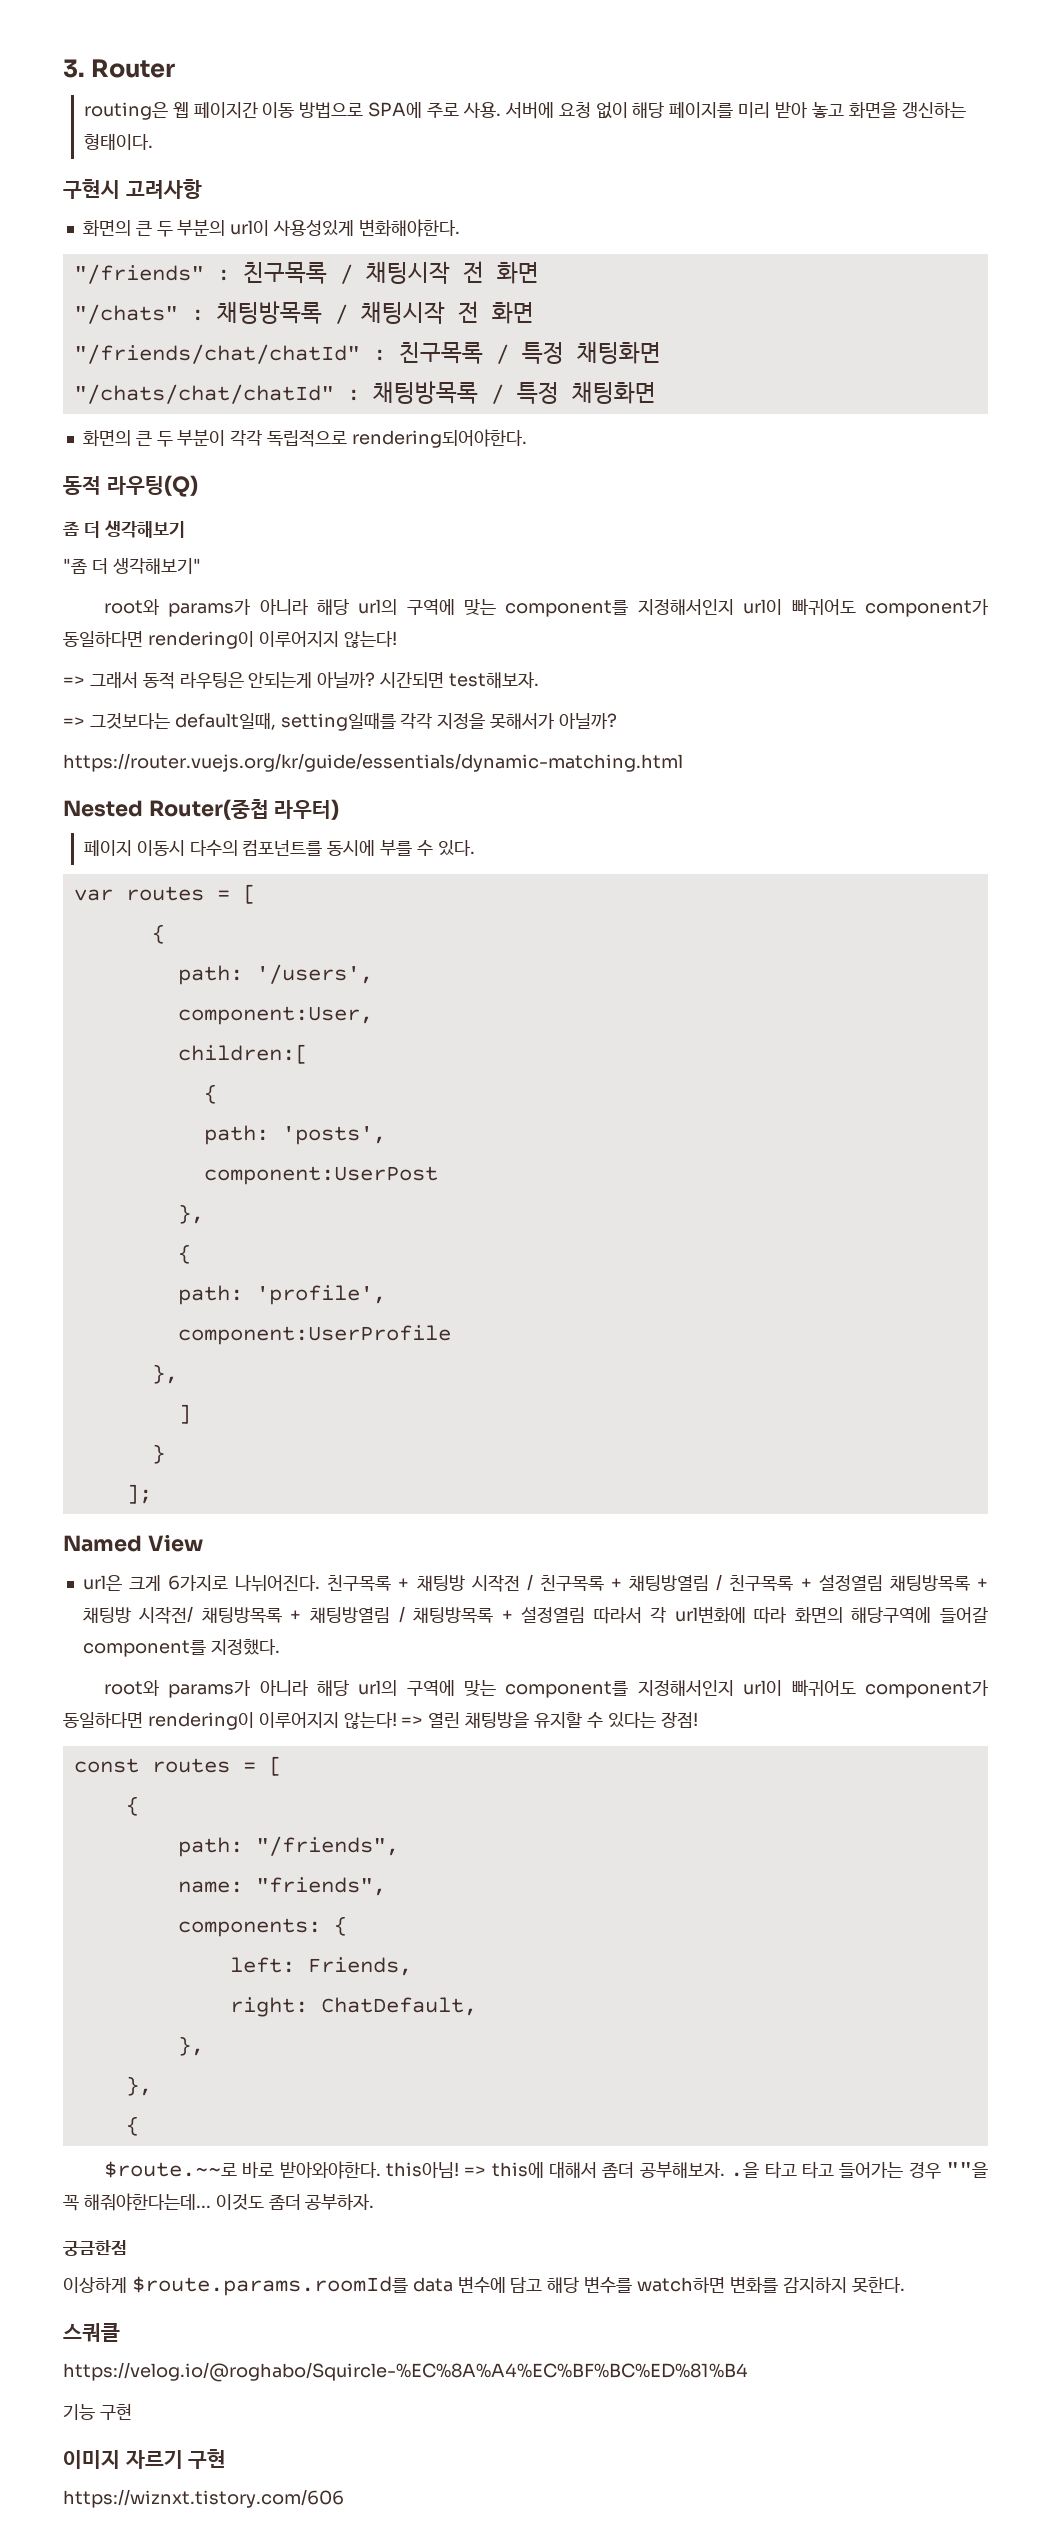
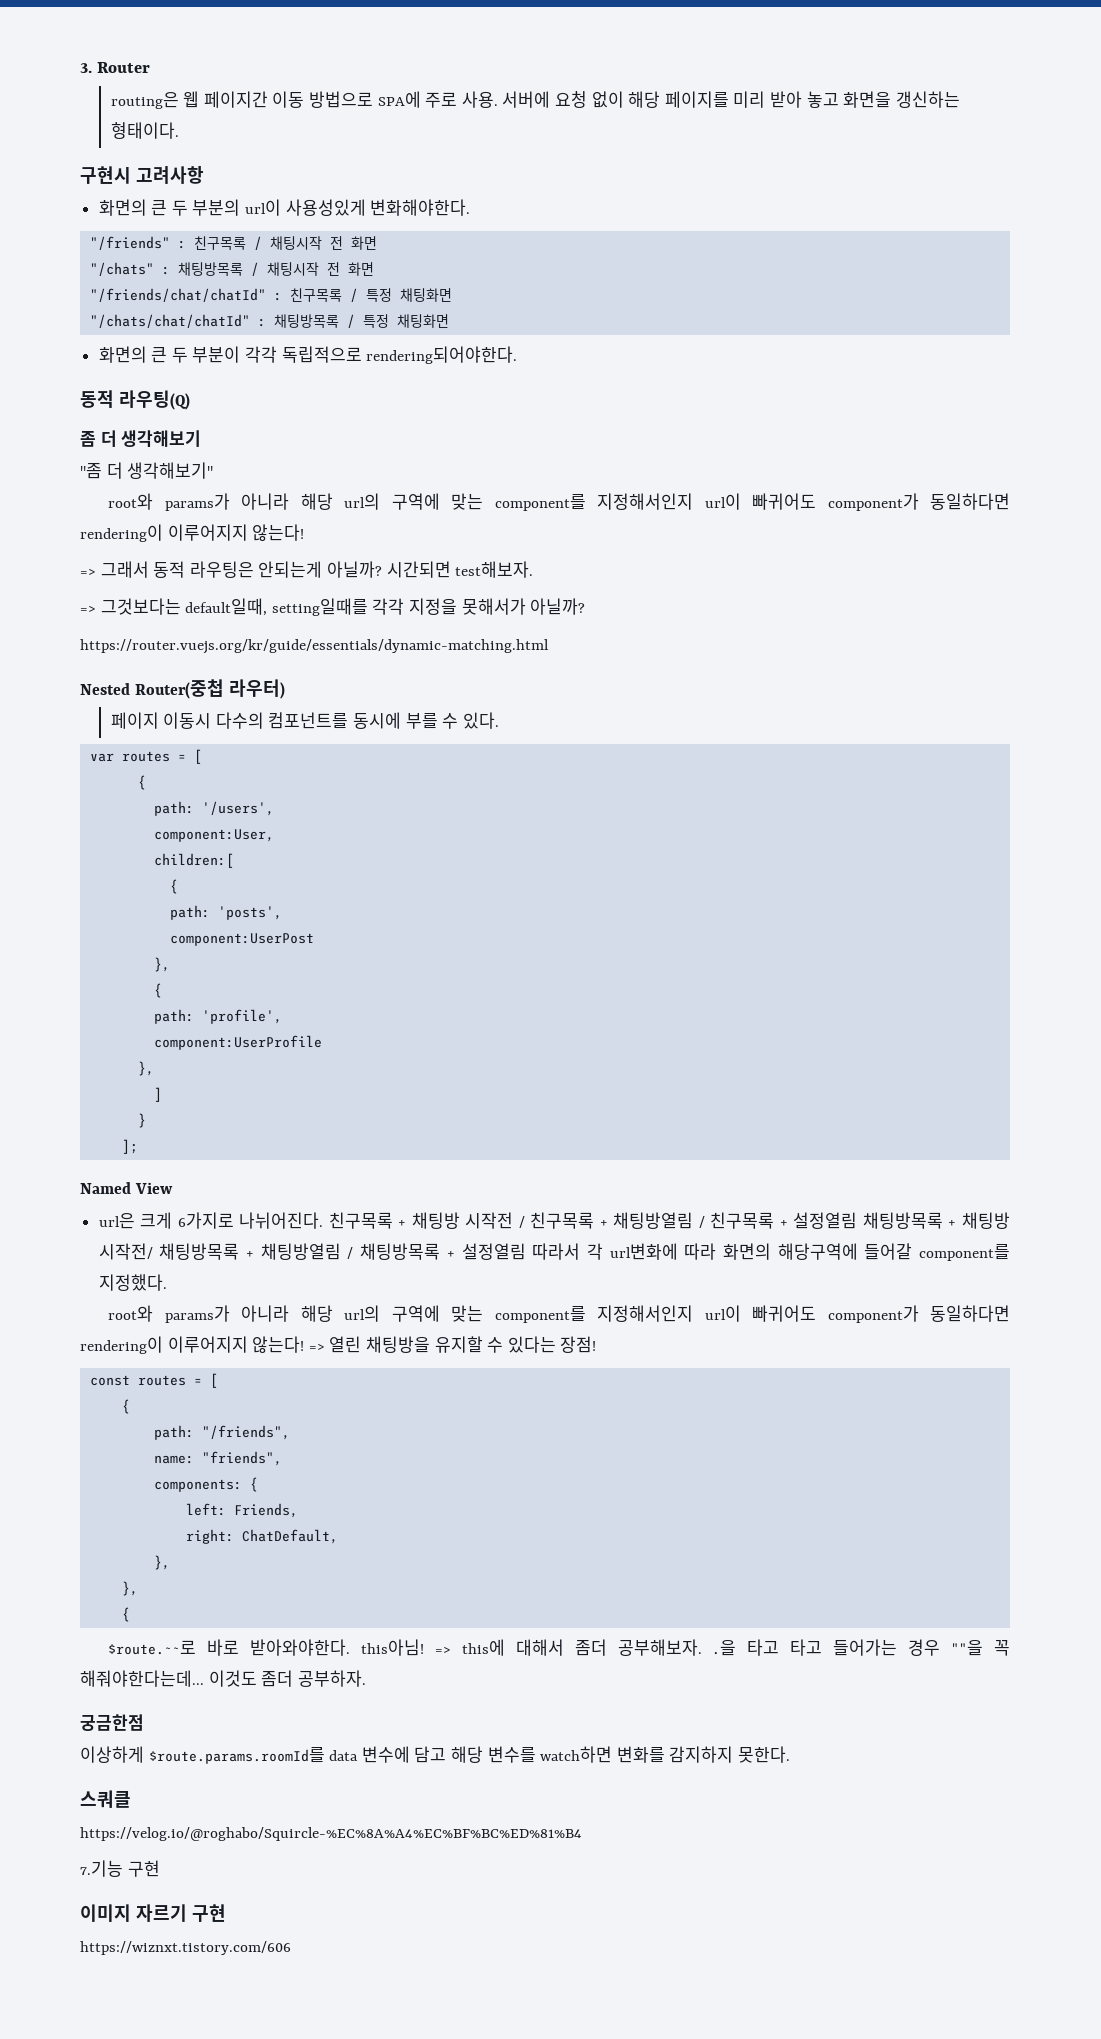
- 기능 구현
+ 7.기능 구현

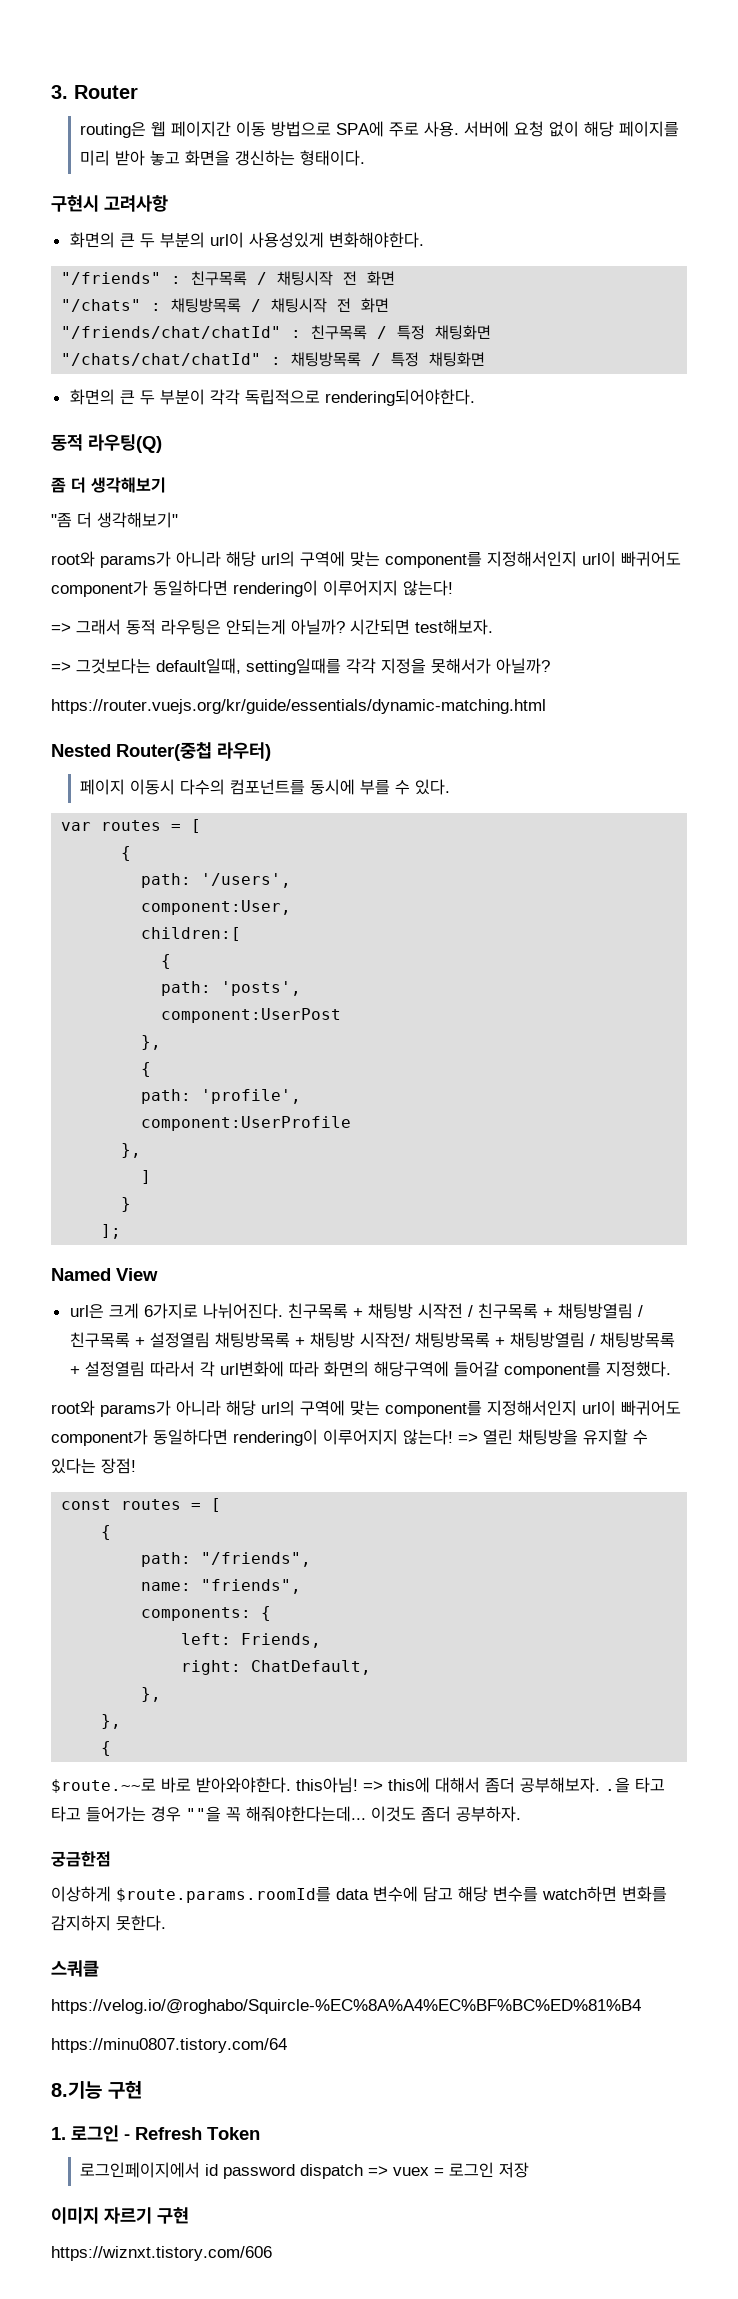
- 7.기능 구현
+ https://minu0807.tistory.com/64
+ 8.기능 구현
+ 1. 로그인 - Refresh Token
+ 로그인페이지에서 id password dispatch => vuex = 로그인 저장

